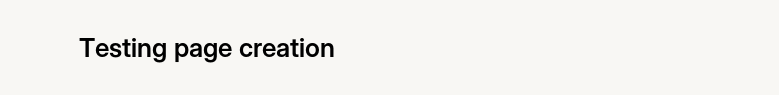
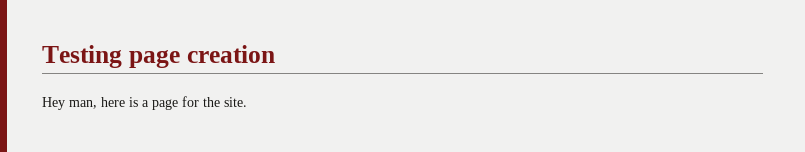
+ Hey man, here is a page for the site.

